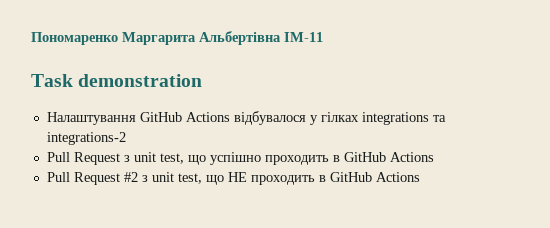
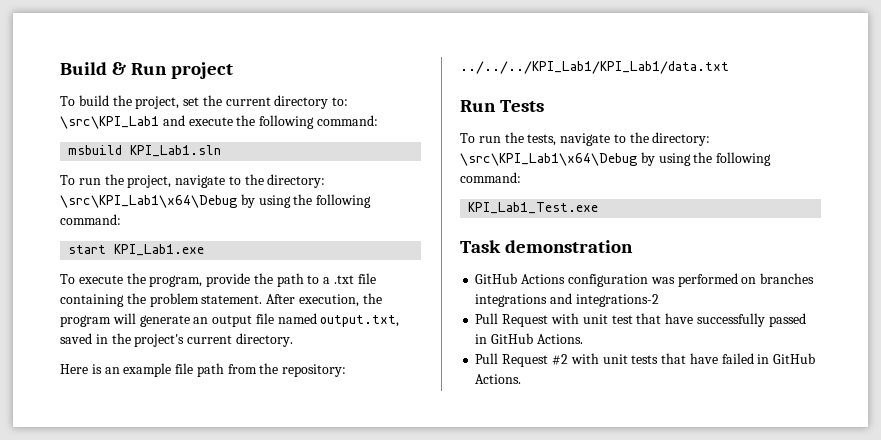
- Пономаренко Маргарита Альбертівна ІМ-11
+ Build & Run project
+ To build the project, set the current directory to: \src\KPI_Lab1 and execute the following command:
+ msbuild KPI_Lab1.sln
+ To run the project, navigate to the directory: \src\KPI_Lab1\x64\Debug by using the following command:
+ start KPI_Lab1.exe
+ To execute the program, provide the path to a .txt file containing the problem statement. After execution, the program will generate an output file named output.txt, saved in the project's current directory.
+ Here is an example file path from the repository: ../../../KPI_Lab1/KPI_Lab1/data.txt
+ Run Tests
+ To run the tests, navigate to the directory: \src\KPI_Lab1\x64\Debug by using the following command:
+ KPI_Lab1_Test.exe
- Налаштування GitHub Actions відбувалося у гілках integrations та integrations-2
- Pull Request з unit test, що успішно проходить в GitHub Actions
- Pull Request #2 з unit test, що НЕ проходить в GitHub Actions
+ GitHub Actions configuration was performed on branches integrations and integrations-2
+ Pull Request with unit test that have successfully passed in GitHub Actions.
+ Pull Request #2 with unit tests that have failed in GitHub Actions.

